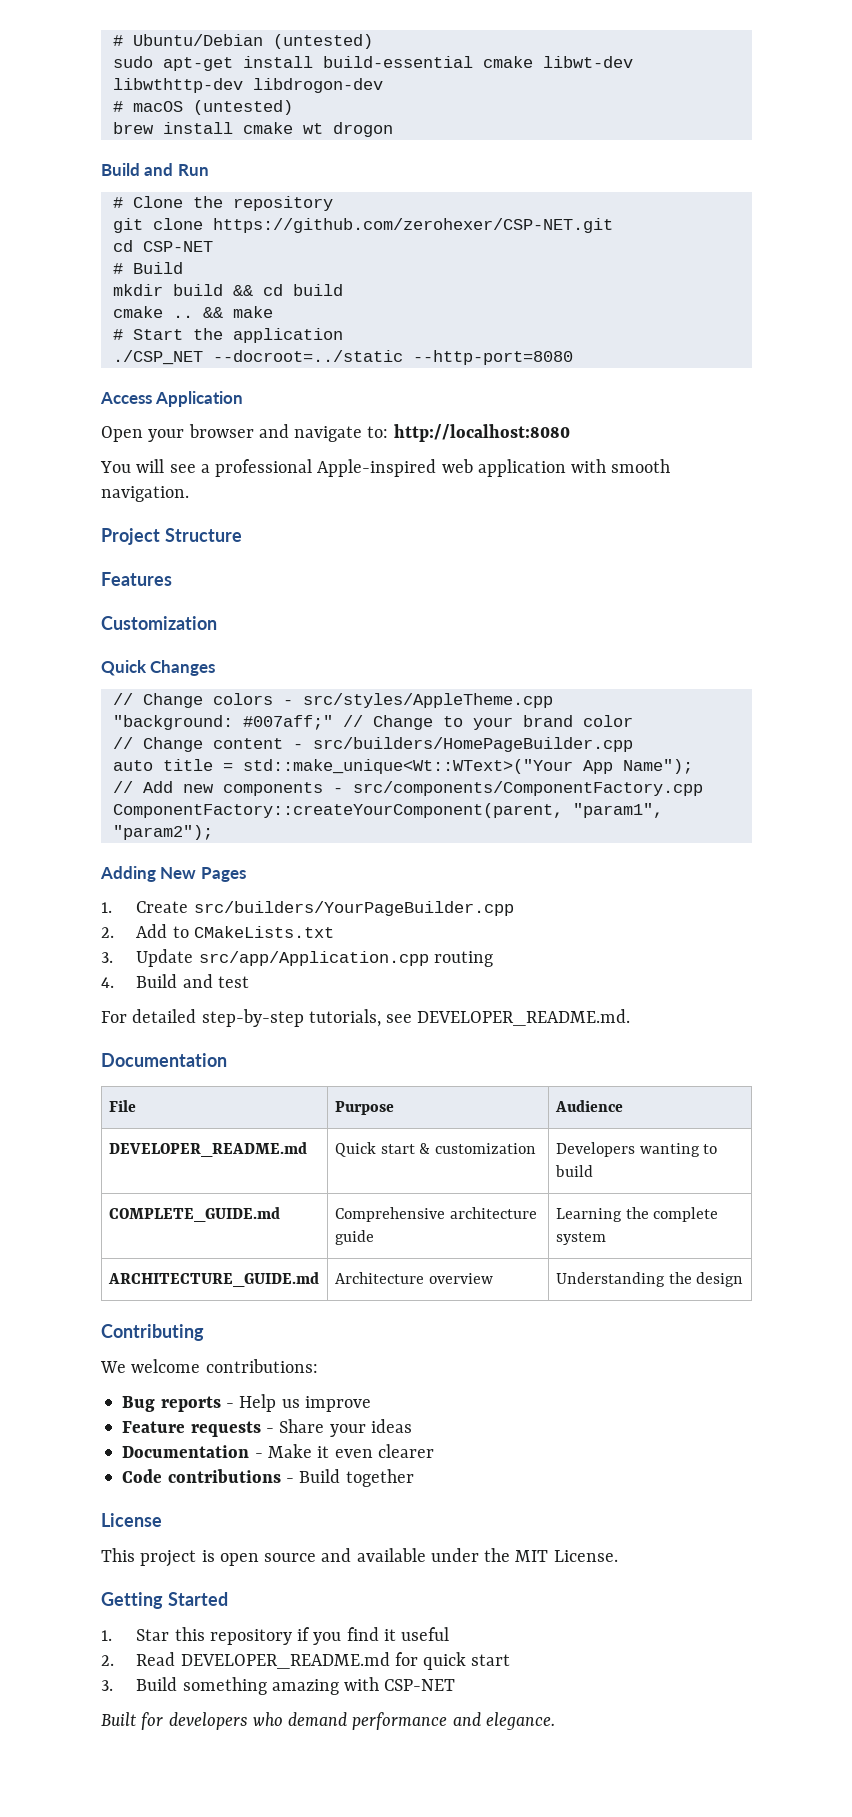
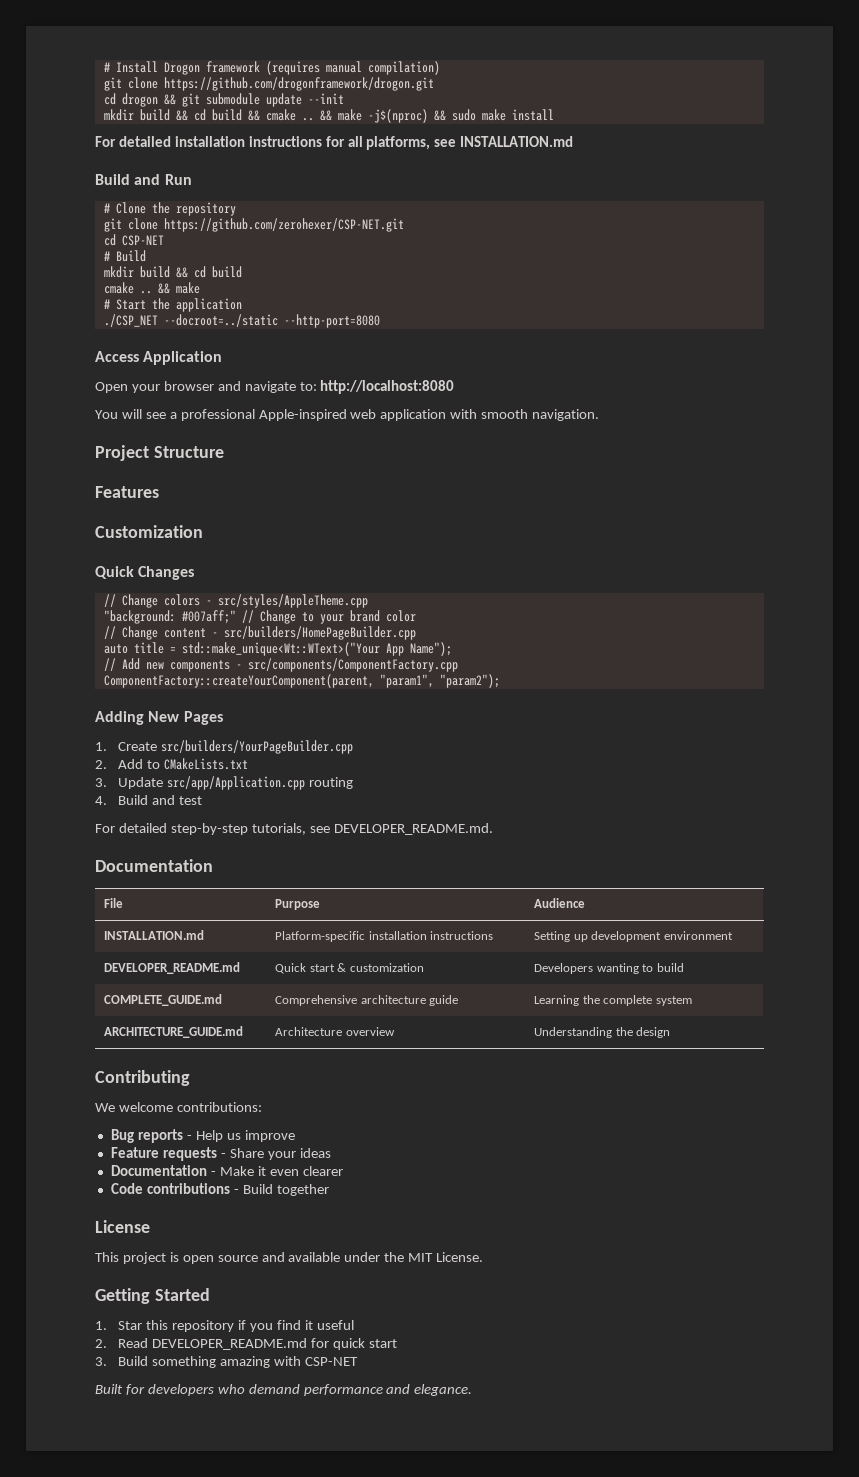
- # Ubuntu/Debian (untested)
- sudo apt-get install build-essential cmake libwt-dev libwthttp-dev libdrogon-dev
- # macOS (untested)
- brew install cmake wt drogon
+ # Install Drogon framework (requires manual compilation)
+ git clone https://github.com/drogonframework/drogon.git
+ cd drogon && git submodule update --init
+ mkdir build && cd build && cmake .. && make -j$(nproc) && sudo make install
+ For detailed installation instructions for all platforms, see INSTALLATION.md
+ INSTALLATION.md | Platform-specific installation instructions | Setting up development environment

